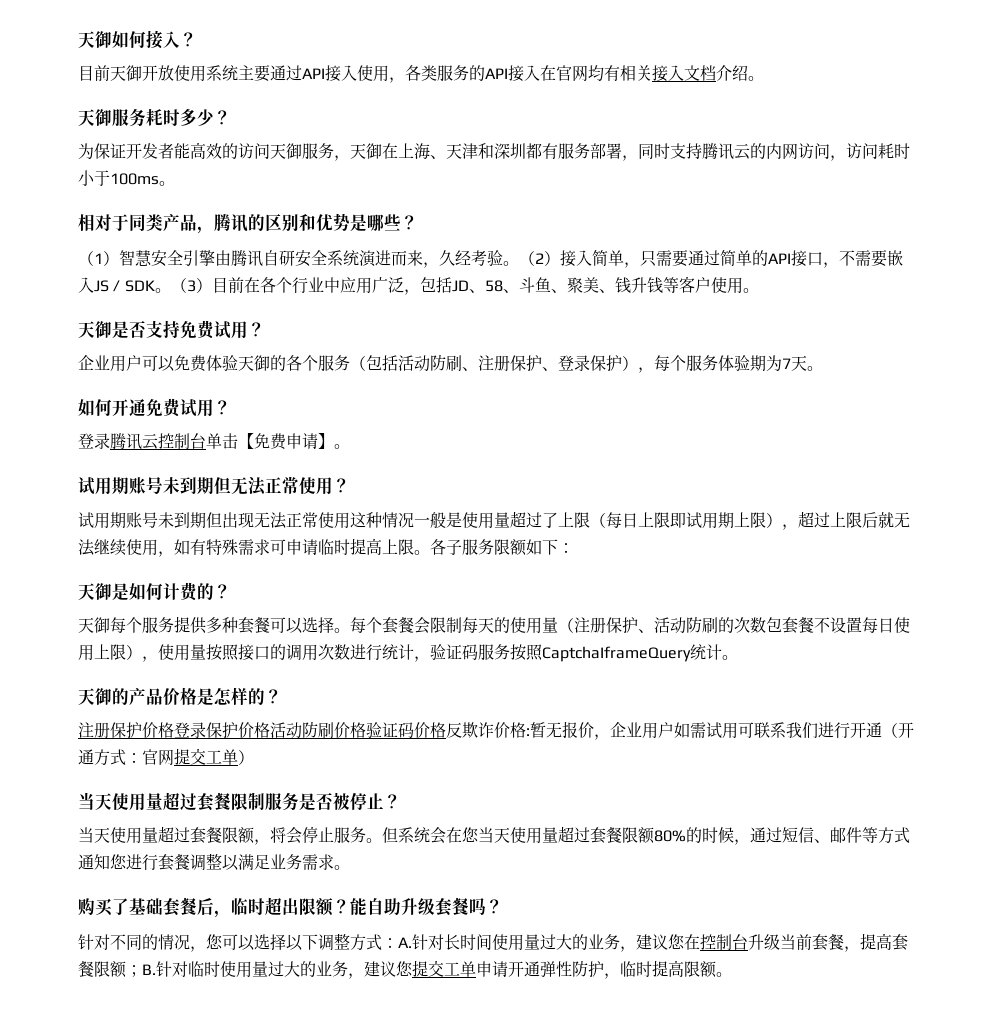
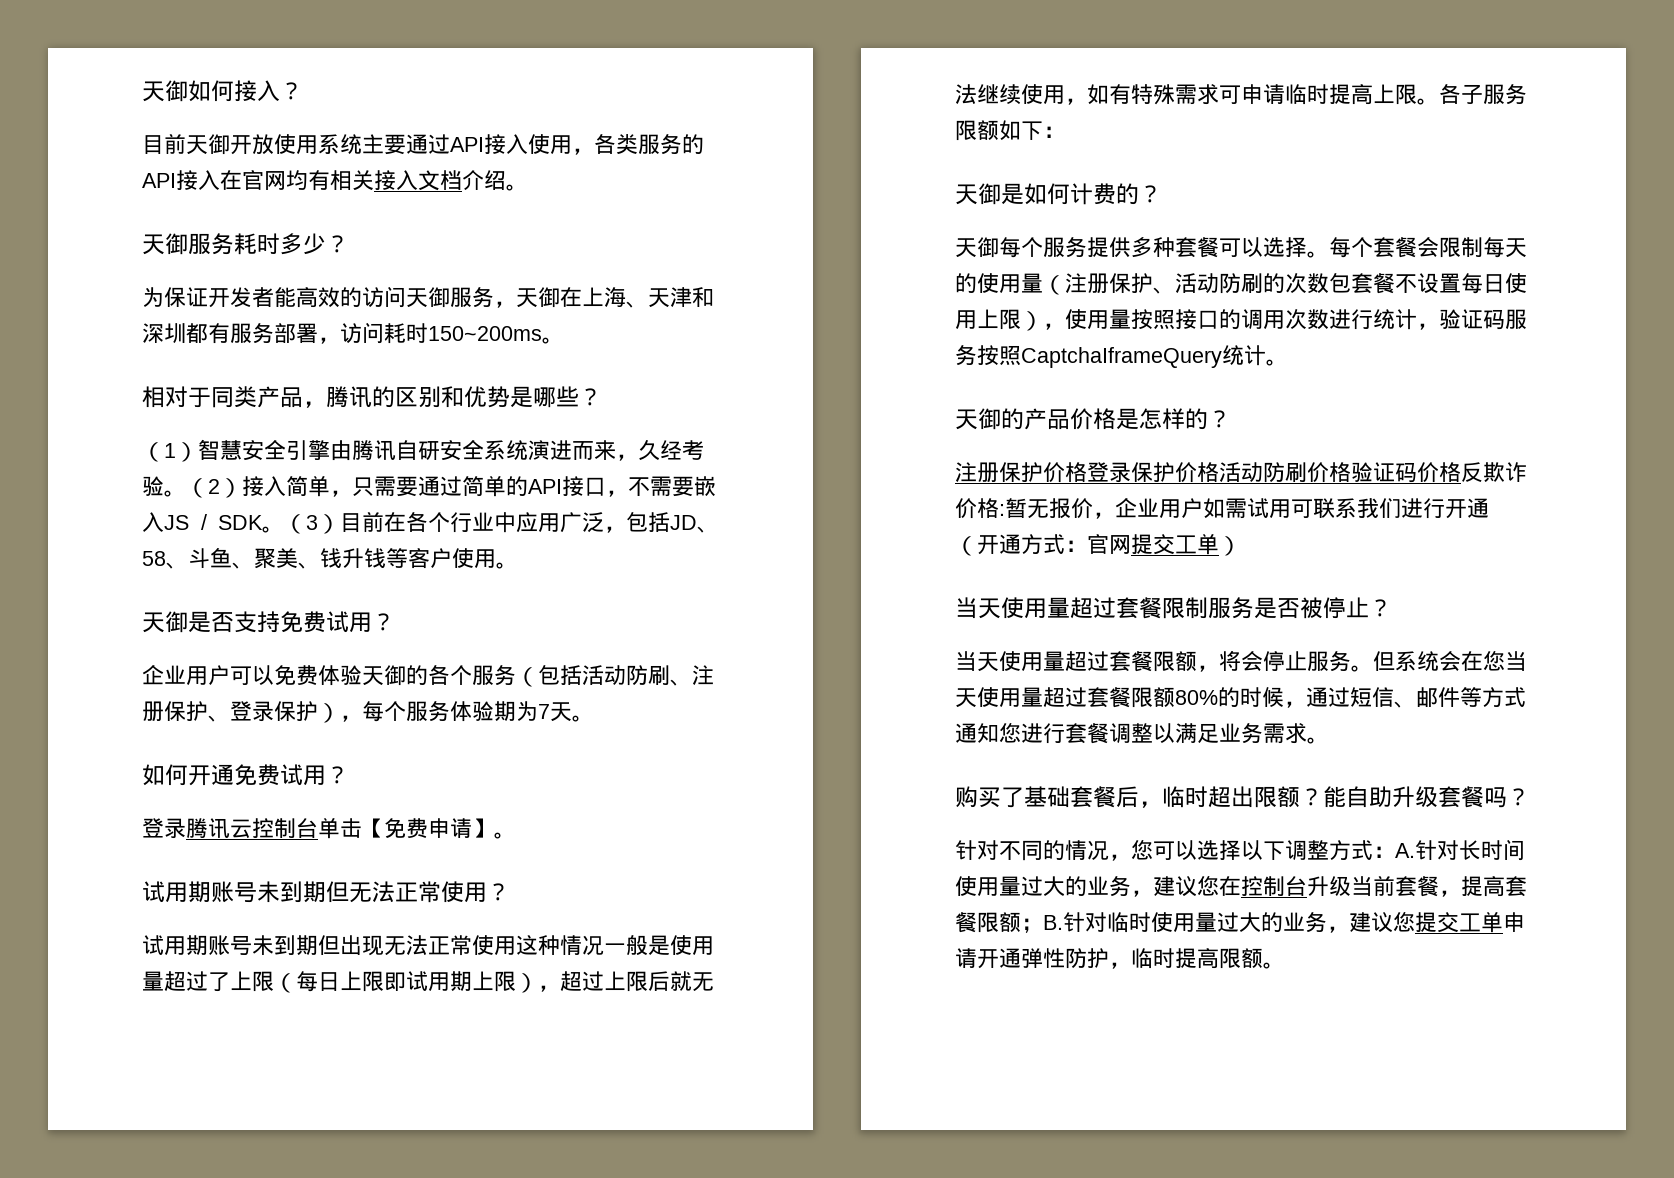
- 为保证开发者能高效的访问天御服务，天御在上海、天津和深圳都有服务部署，同时支持腾讯云的内网访问，访问耗时小于100ms。
+ 为保证开发者能高效的访问天御服务，天御在上海、天津和深圳都有服务部署，访问耗时150~200ms。

